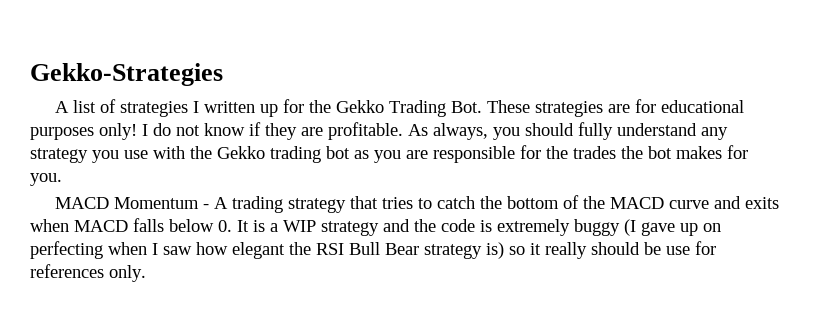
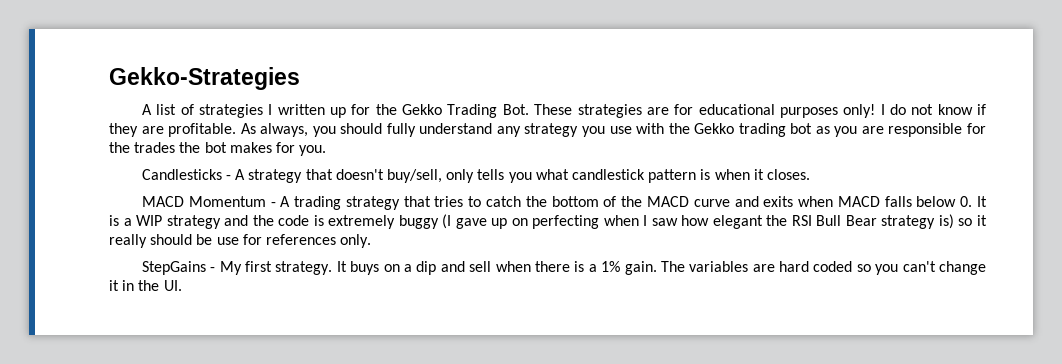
+ Candlesticks - A strategy that doesn't buy/sell, only tells you what candlestick pattern is when it closes.
+ StepGains - My first strategy. It buys on a dip and sell when there is a 1% gain. The variables are hard coded so you can't change it in the UI.

